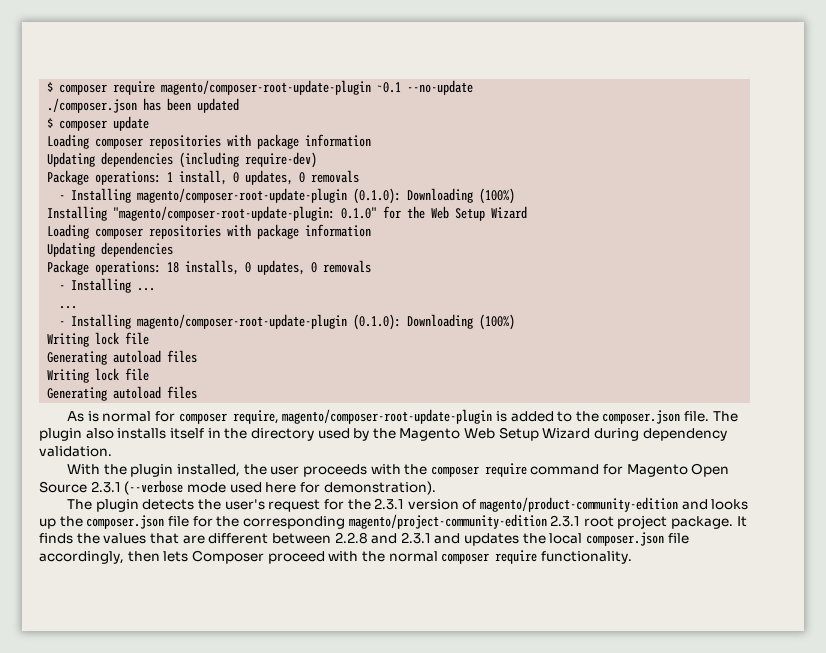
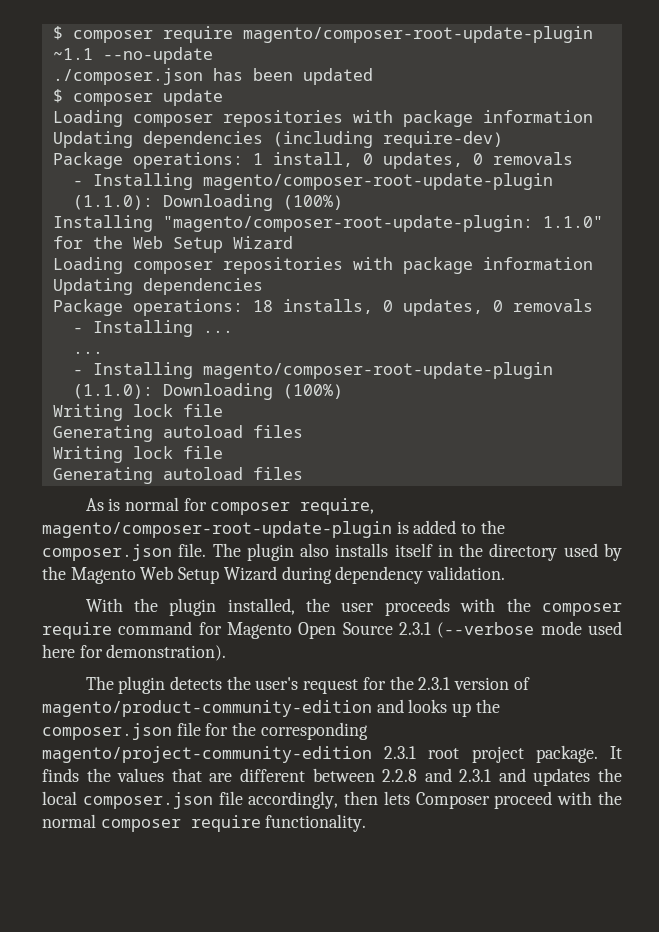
- $ composer require magento/composer-root-update-plugin ~0.1 --no-update
+ $ composer require magento/composer-root-update-plugin ~1.1 --no-update
  Package operations: 1 install, 0 updates, 0 removals
- - Installing magento/composer-root-update-plugin (0.1.0): Downloading (100%)
+ - Installing magento/composer-root-update-plugin (1.1.0): Downloading (100%)
- Installing "magento/composer-root-update-plugin: 0.1.0" for the Web Setup Wizard
+ Installing "magento/composer-root-update-plugin: 1.1.0" for the Web Setup Wizard
  - Installing ...
  ...
- - Installing magento/composer-root-update-plugin (0.1.0): Downloading (100%)
+ - Installing magento/composer-root-update-plugin (1.1.0): Downloading (100%)

